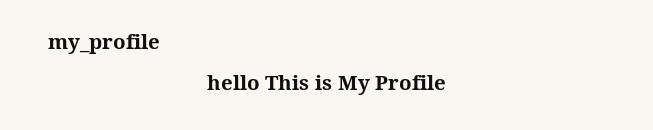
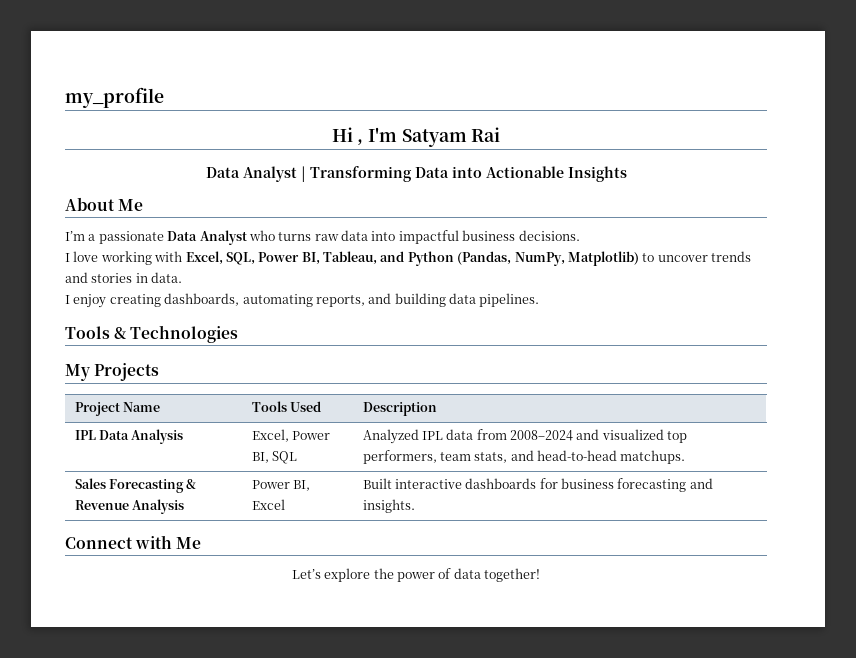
- hello This is My Profile
+ Hi , I'm Satyam Rai
+ Data Analyst | Transforming Data into Actionable Insights
+ About Me
+ I’m a passionate Data Analyst who turns raw data into impactful business decisions.
+ I love working with Excel, SQL, Power BI, Tableau, and Python (Pandas, NumPy, Matplotlib) to uncover trends and stories in data.
+ I enjoy creating dashboards, automating reports, and building data pipelines.
+ Tools & Technologies
+ My Projects
+ Project Name | Tools Used | Description
+ IPL Data Analysis | Excel, Power BI, SQL | Analyzed IPL data from 2008–2024 and visualized top performers, team stats, and head-to-head matchups.
+ Sales Forecasting & Revenue Analysis | Power BI, Excel | Built interactive dashboards for business forecasting and insights.
+ Connect with Me
+ Let’s explore the power of data together!

